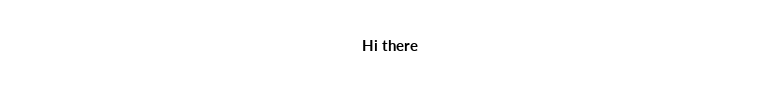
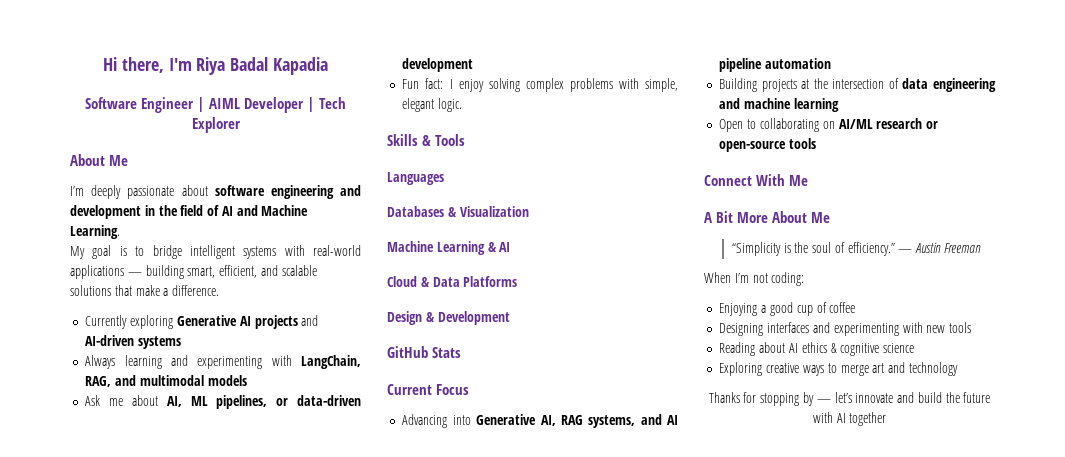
- Hi there
+ Hi there, I'm Riya Badal Kapadia
+ Software Engineer | AIML Developer | Tech Explorer
+ About Me
+ I’m deeply passionate about software engineering and development in the field of AI and Machine Learning.
+ My goal is to bridge intelligent systems with real-world applications — building smart, efficient, and scalable solutions that make a difference.
+ Currently exploring Generative AI projects and AI-driven systems
+ Always learning and experimenting with LangChain, RAG, and multimodal models
+ Ask me about AI, ML pipelines, or data-driven development
+ Fun fact: I enjoy solving complex problems with simple, elegant logic.
+ Skills & Tools
+ Languages
+ Databases & Visualization
+ Machine Learning & AI
+ Cloud & Data Platforms
+ Design & Development
+ GitHub Stats
+ Current Focus
+ Advancing into Generative AI, RAG systems, and AI pipeline automation
+ Building projects at the intersection of data engineering and machine learning
+ Open to collaborating on AI/ML research or open-source tools
+ Connect With Me
+ A Bit More About Me
+ “Simplicity is the soul of efficiency.” — Austin Freeman
+ When I’m not coding:
+ Enjoying a good cup of coffee
+ Designing interfaces and experimenting with new tools
+ Reading about AI ethics & cognitive science
+ Exploring creative ways to merge art and technology
+ Thanks for stopping by — let’s innovate and build the future with AI together

